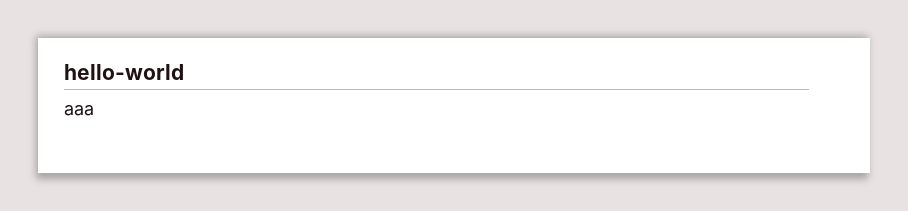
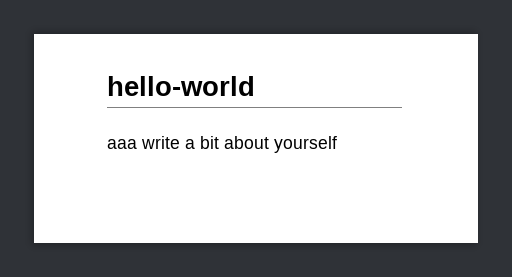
- aaa
+ aaa write a bit about yourself

